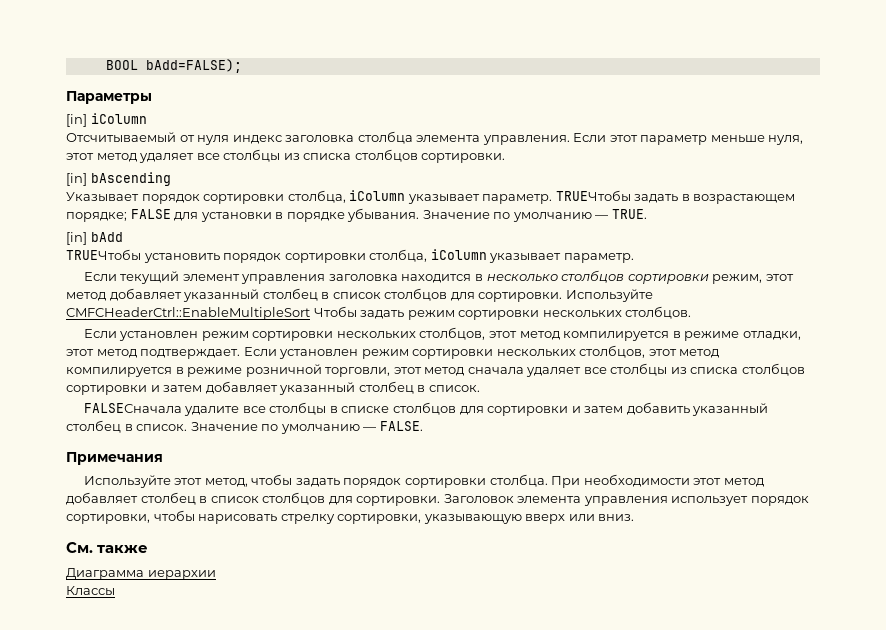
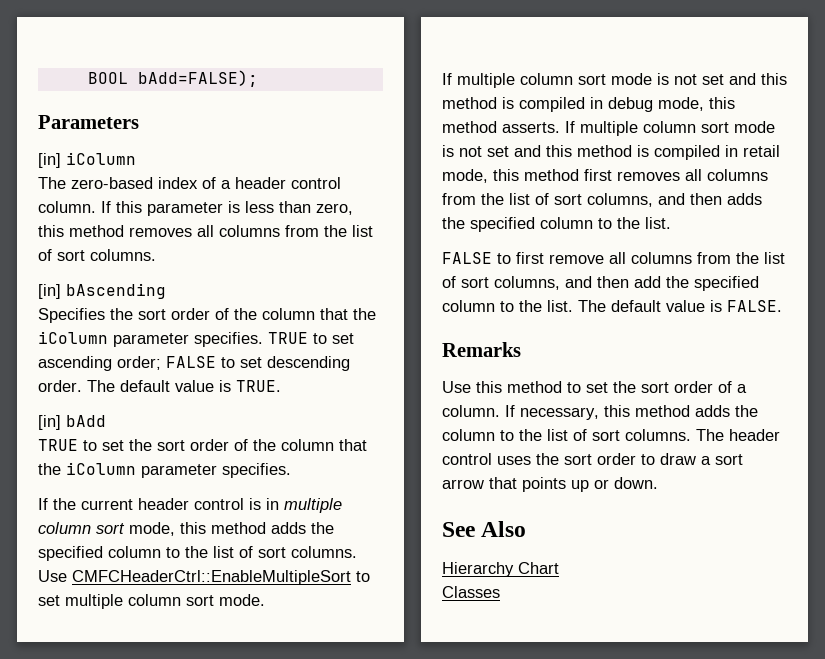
- Параметры
+ Parameters
- Отсчитываемый от нуля индекс заголовка столбца элемента управления. Если этот параметр меньше нуля, этот метод удаляет все столбцы из списка столбцов сортировки.
+ The zero-based index of a header control column. If this parameter is less than zero, this method removes all columns from the list of sort columns.
  [in] bAscending
- Указывает порядок сортировки столбца, iColumn указывает параметр. TRUEЧтобы задать в возрастающем порядке; FALSE для установки в порядке убывания. Значение по умолчанию — TRUE.
+ Specifies the sort order of the column that the iColumn parameter specifies. TRUE to set ascending order; FALSE to set descending order. The default value is TRUE.
  [in] bAdd
- TRUEЧтобы установить порядок сортировки столбца, iColumn указывает параметр.
- Если текущий элемент управления заголовка находится в несколько столбцов сортировки режим, этот метод добавляет указанный столбец в список столбцов для сортировки. Используйте CMFCHeaderCtrl::EnableMultipleSort Чтобы задать режим сортировки нескольких столбцов.
- Если установлен режим сортировки нескольких столбцов, этот метод компилируется в режиме отладки, этот метод подтверждает. Если установлен режим сортировки нескольких столбцов, этот метод компилируется в режиме розничной торговли, этот метод сначала удаляет все столбцы из списка столбцов сортировки и затем добавляет указанный столбец в список.
- FALSEСначала удалите все столбцы в списке столбцов для сортировки и затем добавить указанный столбец в список. Значение по умолчанию — FALSE.
- Примечания
- Используйте этот метод, чтобы задать порядок сортировки столбца. При необходимости этот метод добавляет столбец в список столбцов для сортировки. Заголовок элемента управления использует порядок сортировки, чтобы нарисовать стрелку сортировки, указывающую вверх или вниз.
- См. также
- Диаграмма иерархии
- Классы
+ TRUE to set the sort order of the column that the iColumn parameter specifies.
+ If the current header control is in multiple column sort mode, this method adds the specified column to the list of sort columns. Use CMFCHeaderCtrl::EnableMultipleSort to set multiple column sort mode.
+ If multiple column sort mode is not set and this method is compiled in debug mode, this method asserts. If multiple column sort mode is not set and this method is compiled in retail mode, this method first removes all columns from the list of sort columns, and then adds the specified column to the list.
+ FALSE to first remove all columns from the list of sort columns, and then add the specified column to the list. The default value is FALSE.
+ Remarks
+ Use this method to set the sort order of a column. If necessary, this method adds the column to the list of sort columns. The header control uses the sort order to draw a sort arrow that points up or down.
+ See Also
+ Hierarchy Chart
+ Classes

